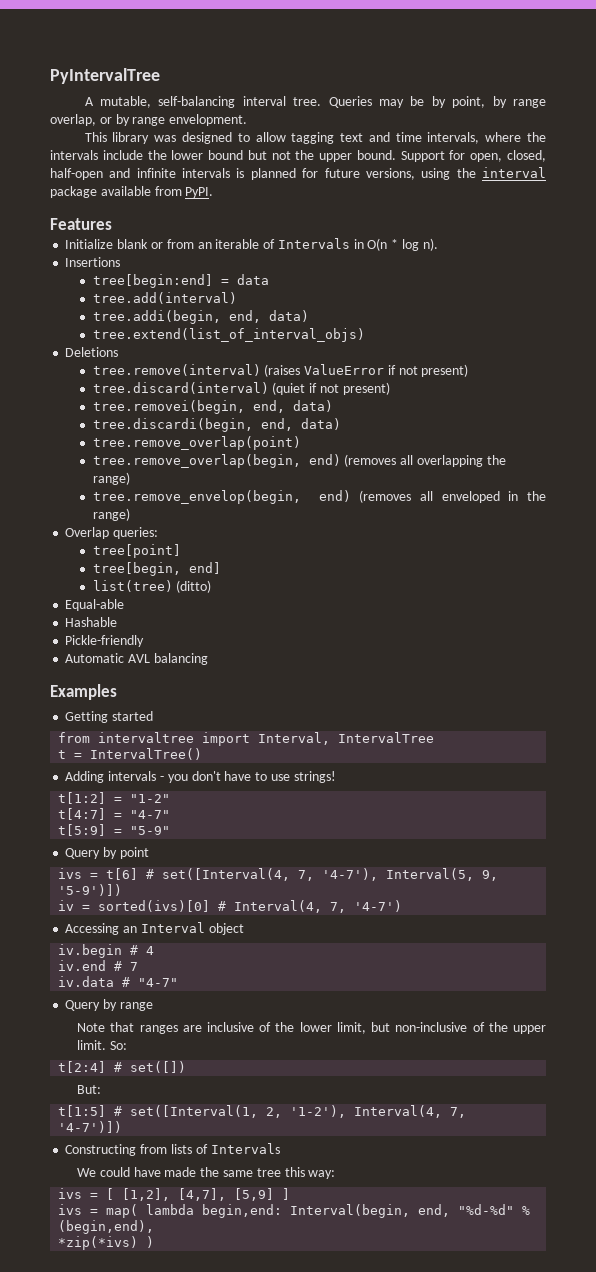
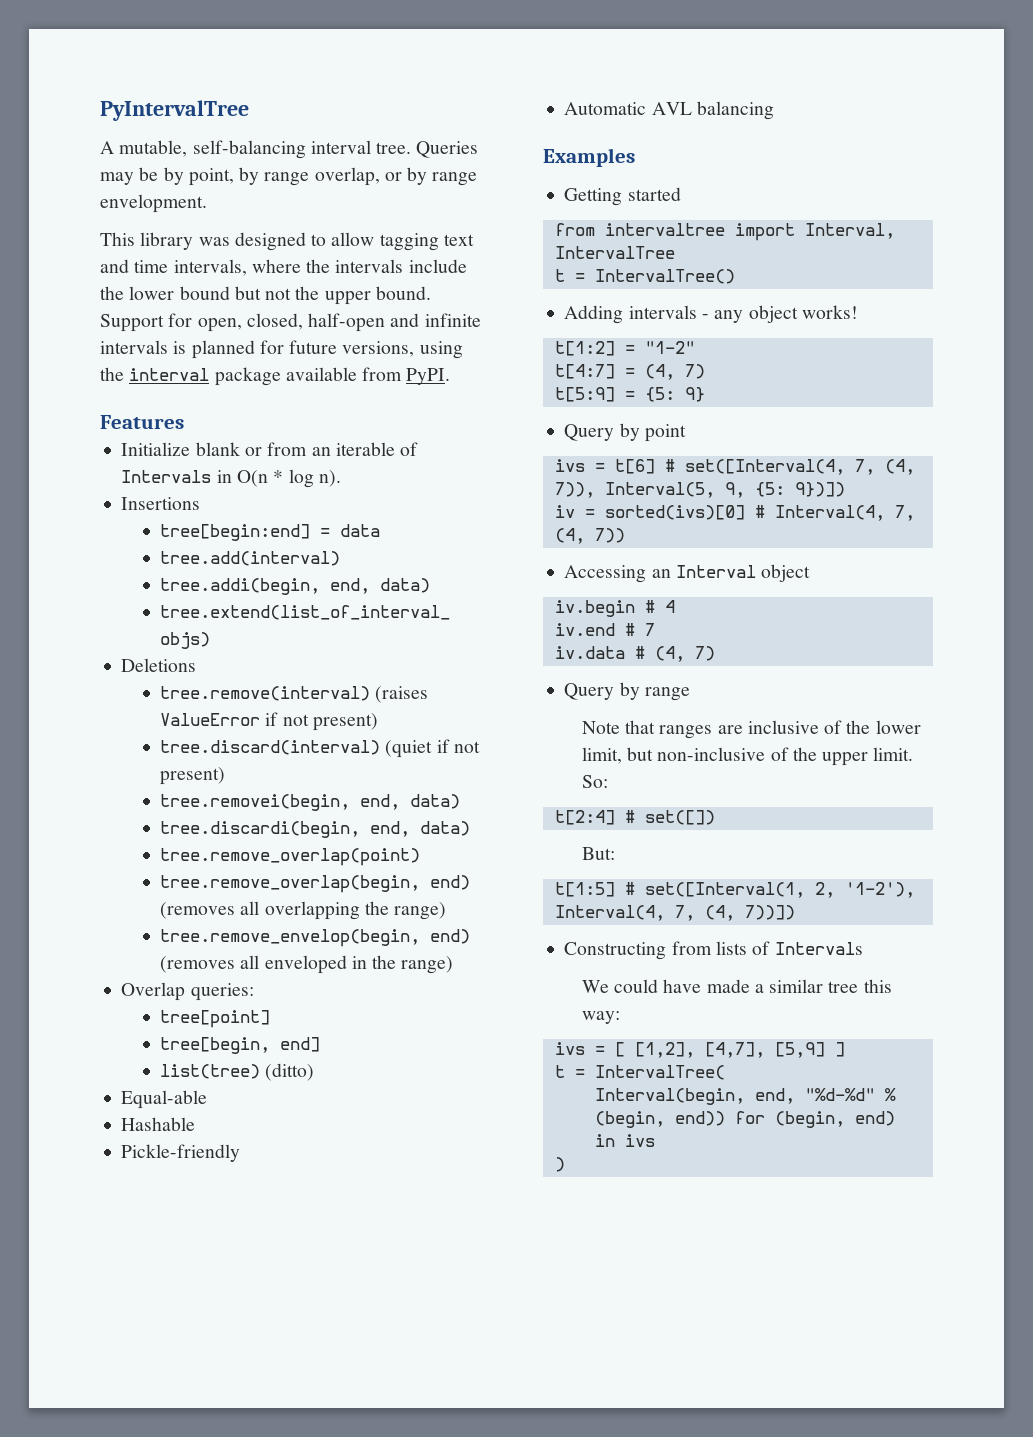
- Adding intervals - you don't have to use strings!
+ Adding intervals - any object works!
- t[4:7] = "4-7"
+ t[4:7] = (4, 7)
- t[5:9] = "5-9"
+ t[5:9] = {5: 9}
- ivs = t[6] # set([Interval(4, 7, '4-7'), Interval(5, 9, '5-9')])
+ ivs = t[6] # set([Interval(4, 7, (4, 7)), Interval(5, 9, {5: 9})])
- iv = sorted(ivs)[0] # Interval(4, 7, '4-7')
+ iv = sorted(ivs)[0] # Interval(4, 7, (4, 7))
- iv.data # "4-7"
+ iv.data # (4, 7)
- t[1:5] # set([Interval(1, 2, '1-2'), Interval(4, 7, '4-7')])
+ t[1:5] # set([Interval(1, 2, '1-2'), Interval(4, 7, (4, 7))])
- We could have made the same tree this way:
+ We could have made a similar tree this way:
- ivs = map( lambda begin,end: Interval(begin, end, "%d-%d" % (begin,end),
- *zip(*ivs) )
+ t = IntervalTree(
+ Interval(begin, end, "%d-%d" % (begin, end)) for (begin, end) in ivs
+ )

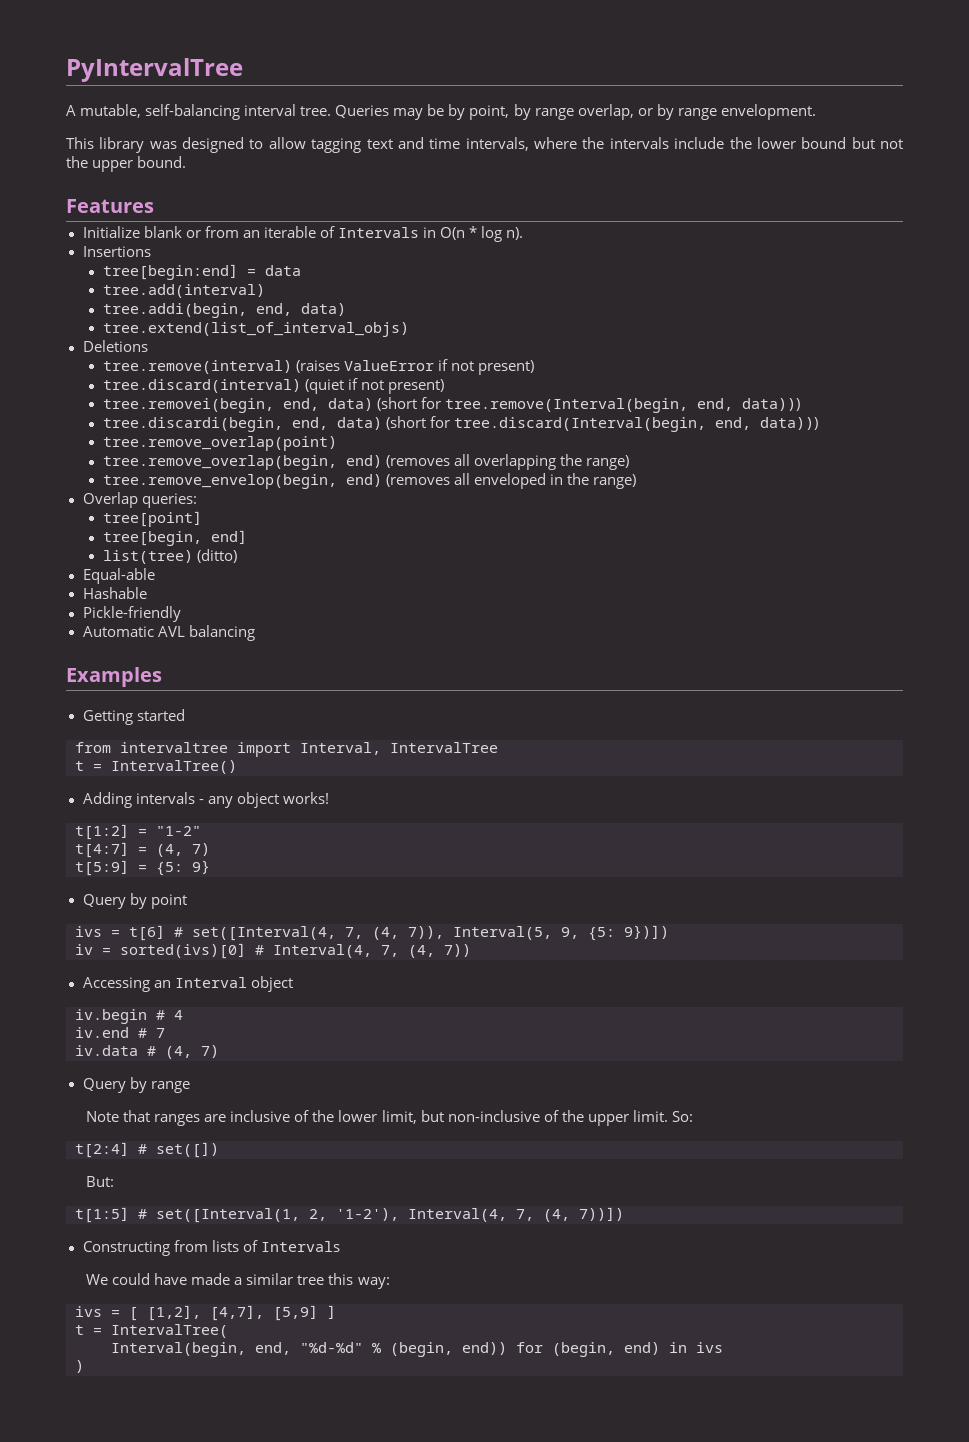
- Support for open, closed, half-open and infinite intervals is planned for future versions, using the interval package available from PyPI.
- tree.removei(begin, end, data)
- tree.discardi(begin, end, data)
+ tree.removei(begin, end, data) (short for tree.remove(Interval(begin, end, data)))
+ tree.discardi(begin, end, data) (short for tree.discard(Interval(begin, end, data)))

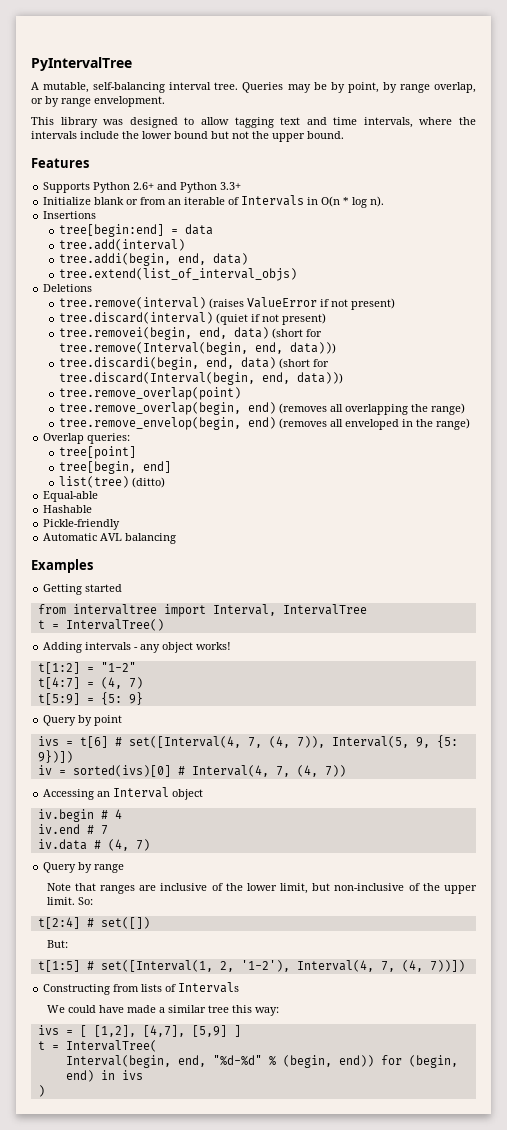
+ Supports Python 2.6+ and Python 3.3+

